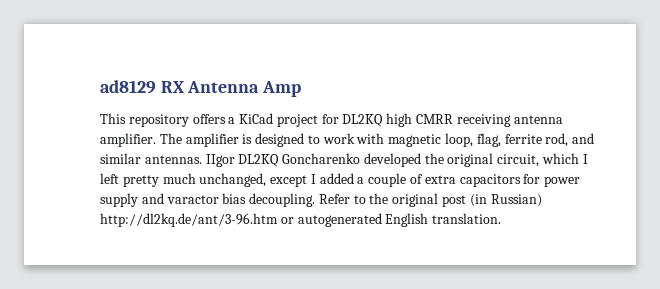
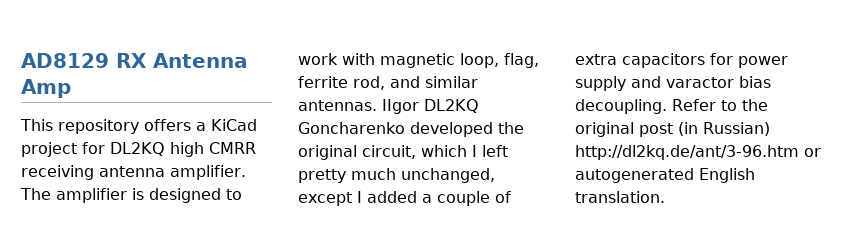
- ad8129 RX Antenna Amp
+ AD8129 RX Antenna Amp

